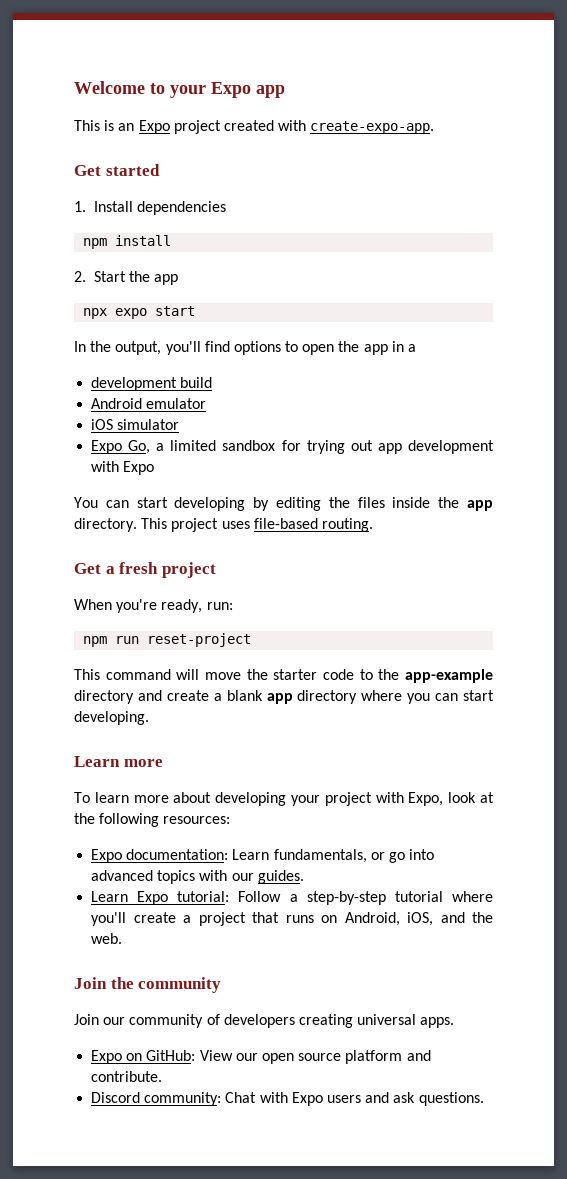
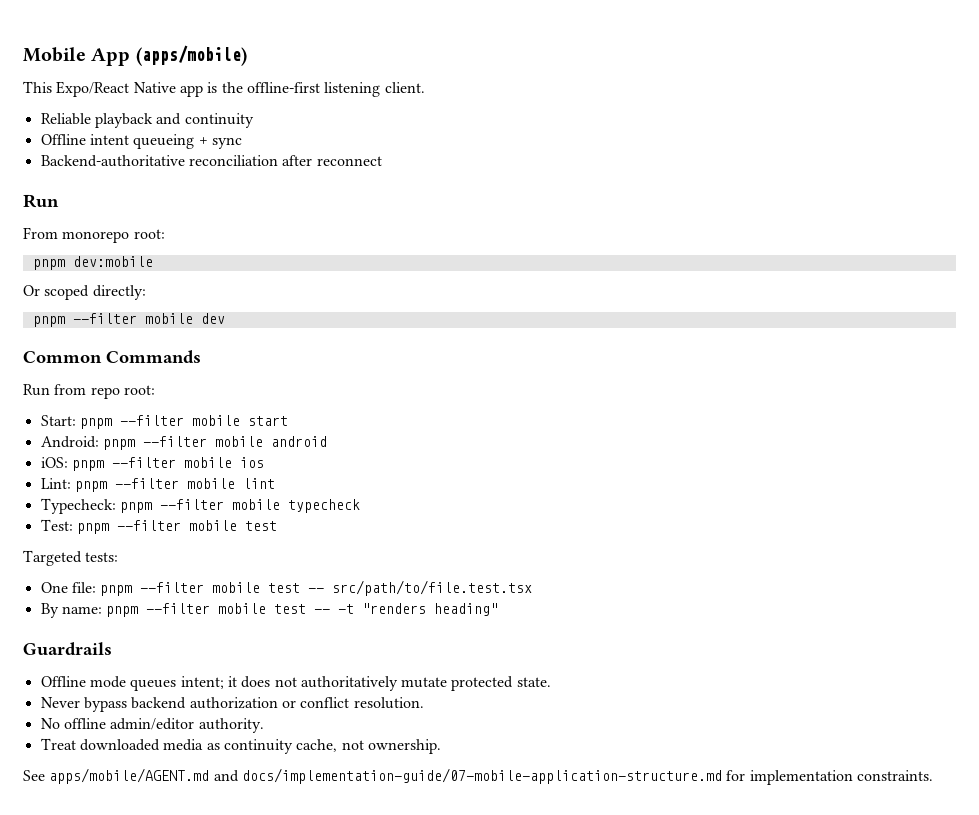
- Welcome to your Expo app
- This is an Expo project created with create-expo-app.
- Get started
- 1. Install dependencies
- npm install
- 2. Start the app
- npx expo start
- In the output, you'll find options to open the app in a
- development build
- Android emulator
- iOS simulator
- Expo Go, a limited sandbox for trying out app development with Expo
- You can start developing by editing the files inside the app directory. This project uses file-based routing.
- Get a fresh project
- When you're ready, run:
- npm run reset-project
- This command will move the starter code to the app-example directory and create a blank app directory where you can start developing.
- Learn more
- To learn more about developing your project with Expo, look at the following resources:
- Expo documentation: Learn fundamentals, or go into advanced topics with our guides.
- Learn Expo tutorial: Follow a step-by-step tutorial where you'll create a project that runs on Android, iOS, and the web.
- Join the community
- Join our community of developers creating universal apps.
- Expo on GitHub: View our open source platform and contribute.
- Discord community: Chat with Expo users and ask questions.
+ Mobile App (apps/mobile)
+ This Expo/React Native app is the offline-first listening client.
+ Reliable playback and continuity
+ Offline intent queueing + sync
+ Backend-authoritative reconciliation after reconnect
+ Run
+ From monorepo root:
+ pnpm dev:mobile
+ Or scoped directly:
+ pnpm --filter mobile dev
+ Common Commands
+ Run from repo root:
+ Start: pnpm --filter mobile start
+ Android: pnpm --filter mobile android
+ iOS: pnpm --filter mobile ios
+ Lint: pnpm --filter mobile lint
+ Typecheck: pnpm --filter mobile typecheck
+ Test: pnpm --filter mobile test
+ Targeted tests:
+ One file: pnpm --filter mobile test -- src/path/to/file.test.tsx
+ By name: pnpm --filter mobile test -- -t "renders heading"
+ Guardrails
+ Offline mode queues intent; it does not authoritatively mutate protected state.
+ Never bypass backend authorization or conflict resolution.
+ No offline admin/editor authority.
+ Treat downloaded media as continuity cache, not ownership.
+ See apps/mobile/AGENT.md and docs/implementation-guide/07-mobile-application-structure.md for implementation constraints.

